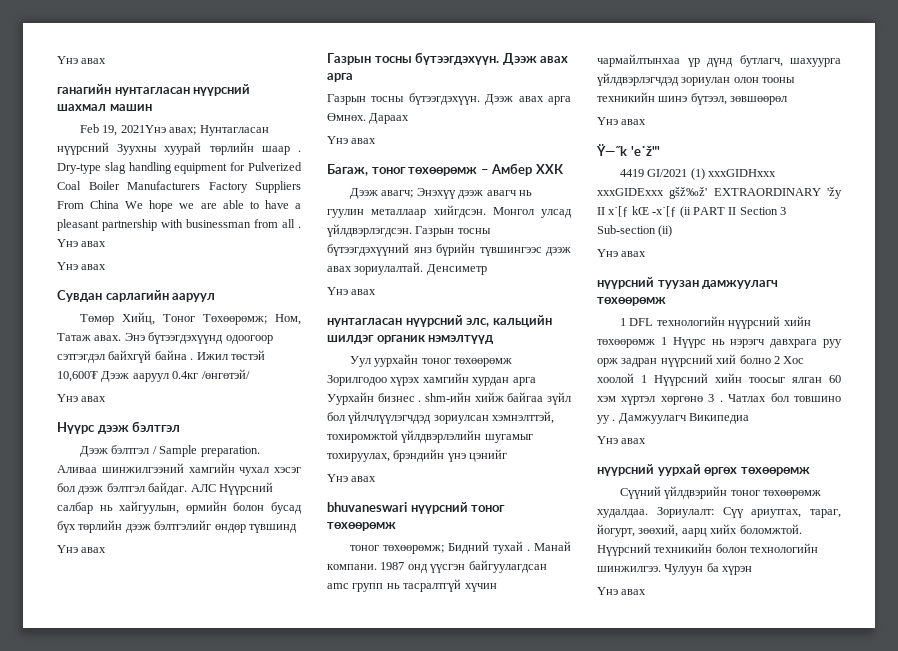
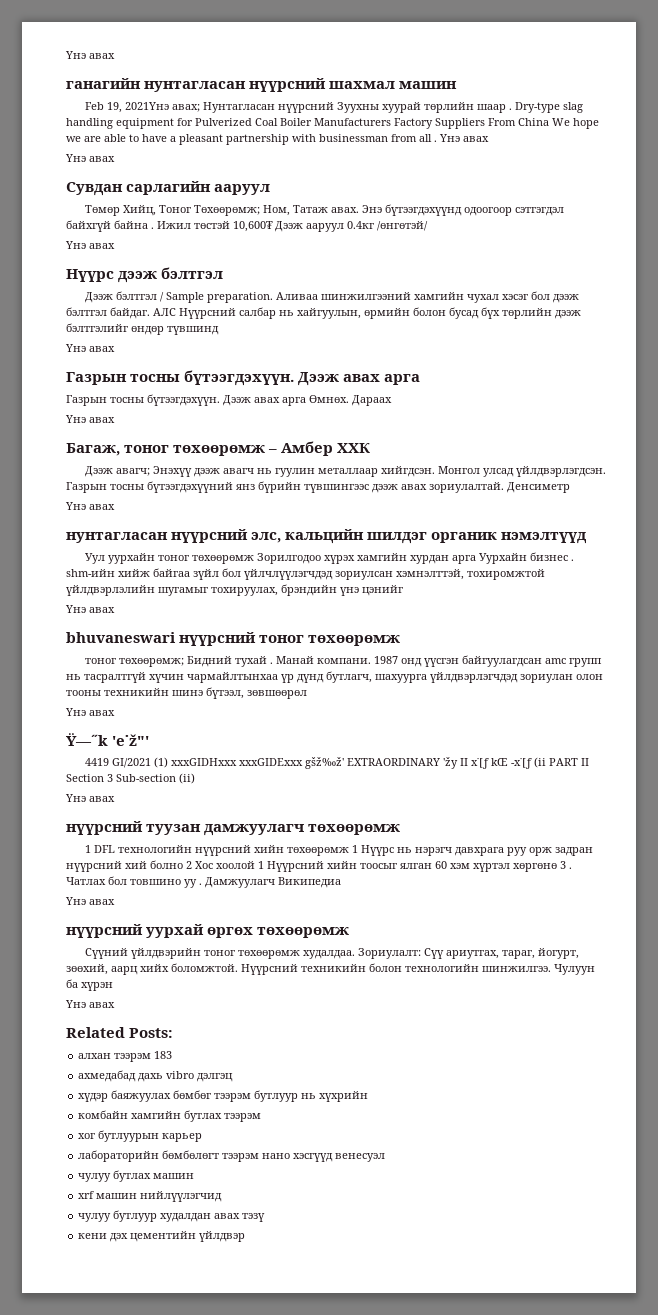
+ Related Posts:
+ алхан тээрэм 183
+ ахмедабад дахь vibro дэлгэц
+ хүдэр баяжуулах бөмбөг тээрэм бутлуур нь хүхрийн
+ комбайн хамгийн бутлах тээрэм
+ хог бутлуурын карьер
+ лабораторийн бөмбөлөгт тээрэм нано хэсгүүд венесуэл
+ чулуу бутлах машин
+ xrf машин нийлүүлэгчид
+ чулуу бутлуур худалдан авах тэзү
+ кени дэх цементийн үйлдвэр

